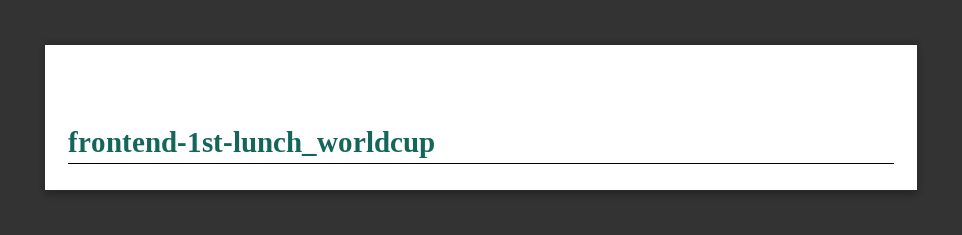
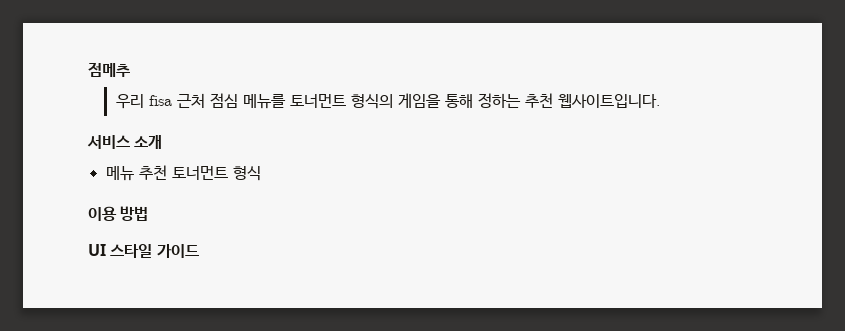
- frontend-1st-lunch_worldcup
+ 점메추
+ 우리 fisa 근처 점심 메뉴를 토너먼트 형식의 게임을 통해 정하는 추천 웹사이트입니다.
+ 서비스 소개
+ 메뉴 추천 토너먼트 형식
+ 이용 방법
+ UI 스타일 가이드

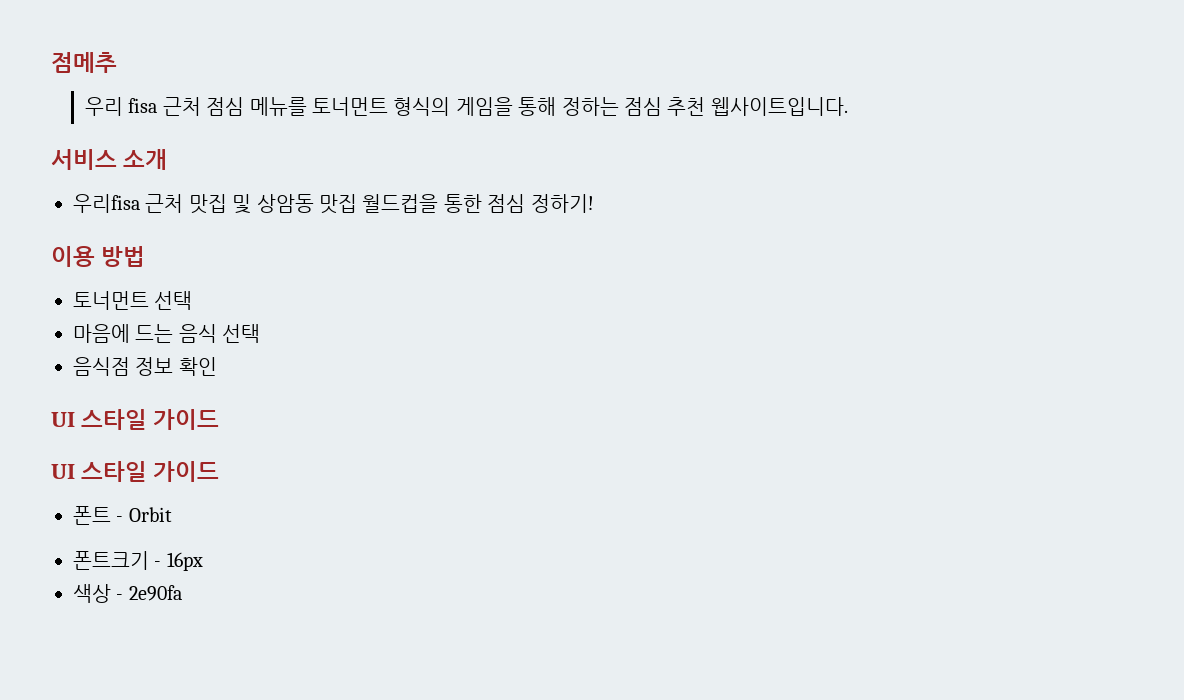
- 우리 fisa 근처 점심 메뉴를 토너먼트 형식의 게임을 통해 정하는 추천 웹사이트입니다.
+ 우리 fisa 근처 점심 메뉴를 토너먼트 형식의 게임을 통해 정하는 점심 추천 웹사이트입니다.
- 메뉴 추천 토너먼트 형식
+ 우리fisa 근처 맛집 및 상암동 맛집 월드컵을 통한 점심 정하기!
  이용 방법
+ 토너먼트 선택
+ 마음에 드는 음식 선택
+ 음식점 정보 확인
  UI 스타일 가이드
+ UI 스타일 가이드
+ 폰트 - Orbit
+ 폰트크기 - 16px
+ 색상 - 2e90fa

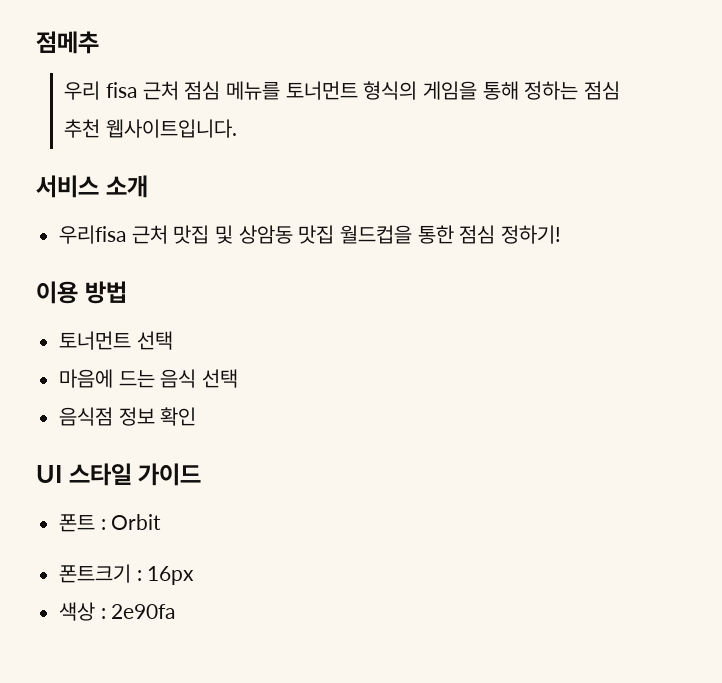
  음식점 정보 확인
- UI 스타일 가이드
- 폰트 - Orbit
+ 폰트 : Orbit
- 폰트크기 - 16px
+ 폰트크기 : 16px
- 색상 - 2e90fa
+ 색상 : 2e90fa

